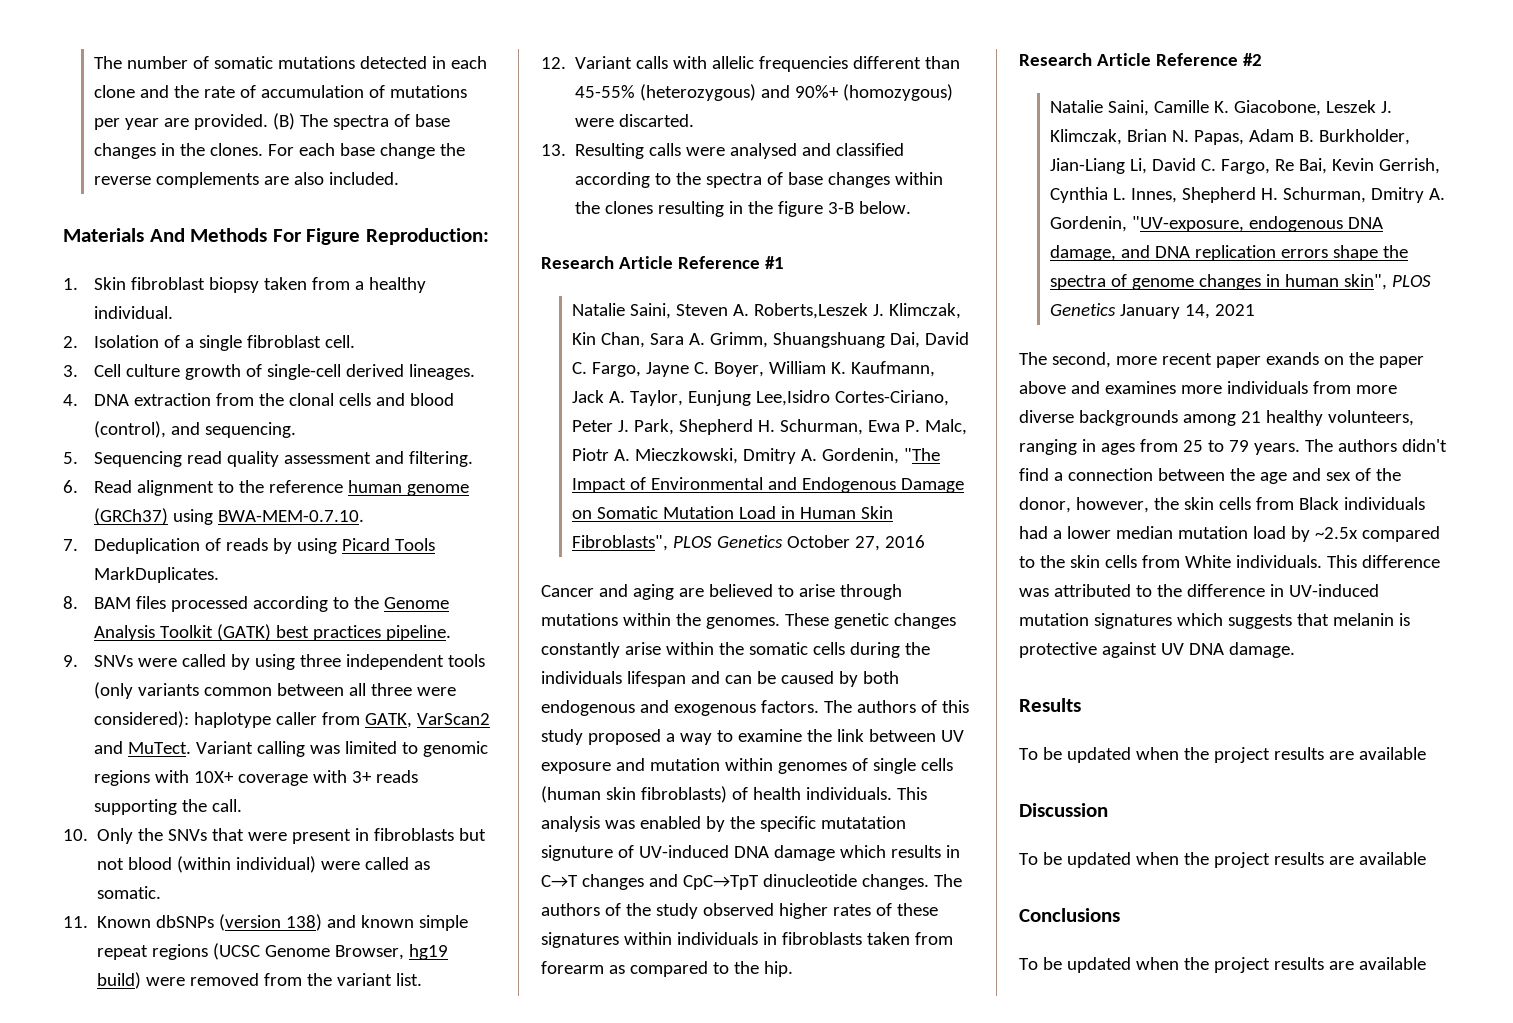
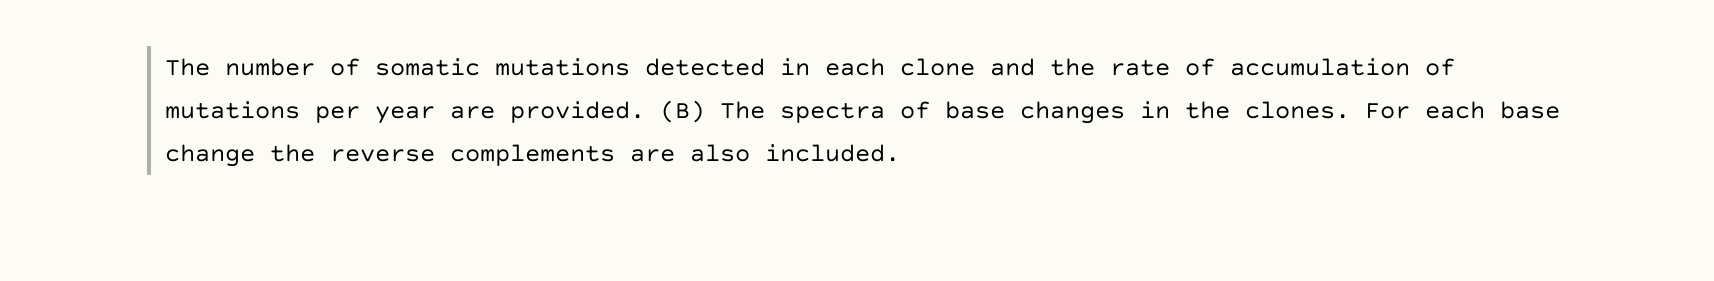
- Materials And Methods For Figure Reproduction:
- 1. Skin fibroblast biopsy taken from a healthy individual.
- 2. Isolation of a single fibroblast cell.
- 3. Cell culture growth of single-cell derived lineages.
- 4. DNA extraction from the clonal cells and blood (control), and sequencing.
- 5. Sequencing read quality assessment and filtering.
- 6. Read alignment to the reference human genome (GRCh37) using BWA-MEM-0.7.10.
- 7. Deduplication of reads by using Picard Tools MarkDuplicates.
- 8. BAM files processed according to the Genome Analysis Toolkit (GATK) best practices pipeline.
- 9. SNVs were called by using three independent tools (only variants common between all three were considered): haplotype caller from GATK, VarScan2 and MuTect. Variant calling was limited to genomic regions with 10X+ coverage with 3+ reads supporting the call.
- 10. Only the SNVs that were present in fibroblasts but not blood (within individual) were called as somatic.
- 11. Known dbSNPs (version 138) and known simple repeat regions (UCSC Genome Browser, hg19 build) were removed from the variant list.
- 12. Variant calls with allelic frequencies different than 45-55% (heterozygous) and 90%+ (homozygous) were discarted.
- 13. Resulting calls were analysed and classified according to the spectra of base changes within the clones resulting in the figure 3-B below.
- Research Article Reference #1
- Natalie Saini, Steven A. Roberts,Leszek J. Klimczak, Kin Chan, Sara A. Grimm, Shuangshuang Dai, David C. Fargo, Jayne C. Boyer, William K. Kaufmann, Jack A. Taylor, Eunjung Lee,Isidro Cortes-Ciriano, Peter J. Park, Shepherd H. Schurman, Ewa P. Malc, Piotr A. Mieczkowski, Dmitry A. Gordenin, "The Impact of Environmental and Endogenous Damage on Somatic Mutation Load in Human Skin Fibroblasts", PLOS Genetics October 27, 2016
- Cancer and aging are believed to arise through mutations within the genomes. These genetic changes constantly arise within the somatic cells during the individuals lifespan and can be caused by both endogenous and exogenous factors. The authors of this study proposed a way to examine the link between UV exposure and mutation within genomes of single cells (human skin fibroblasts) of health individuals. This analysis was enabled by the specific mutatation signuture of UV-induced DNA damage which results in C→T changes and CpC→TpT dinucleotide changes. The authors of the study observed higher rates of these signatures within individuals in fibroblasts taken from forearm as compared to the hip.
- Research Article Reference #2
- Natalie Saini, Camille K. Giacobone, Leszek J. Klimczak, Brian N. Papas, Adam B. Burkholder, Jian-Liang Li, David C. Fargo, Re Bai, Kevin Gerrish, Cynthia L. Innes, Shepherd H. Schurman, Dmitry A. Gordenin, "UV-exposure, endogenous DNA damage, and DNA replication errors shape the spectra of genome changes in human skin", PLOS Genetics January 14, 2021
- The second, more recent paper exands on the paper above and examines more individuals from more diverse backgrounds among 21 healthy volunteers, ranging in ages from 25 to 79 years. The authors didn't find a connection between the age and sex of the donor, however, the skin cells from Black individuals had a lower median mutation load by ~2.5x compared to the skin cells from White individuals. This difference was attributed to the difference in UV-induced mutation signatures which suggests that melanin is protective against UV DNA damage.
- Results
- To be updated when the project results are available
- Discussion
- To be updated when the project results are available
- Conclusions
- To be updated when the project results are available

